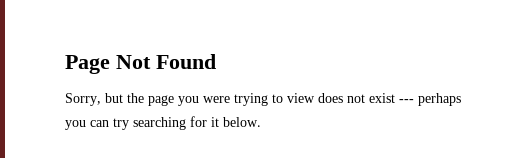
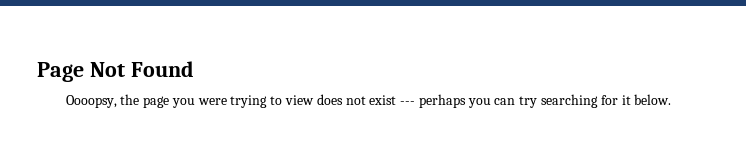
- Sorry, but the page you were trying to view does not exist --- perhaps you can try searching for it below.
+ Oooopsy, the page you were trying to view does not exist --- perhaps you can try searching for it below.

